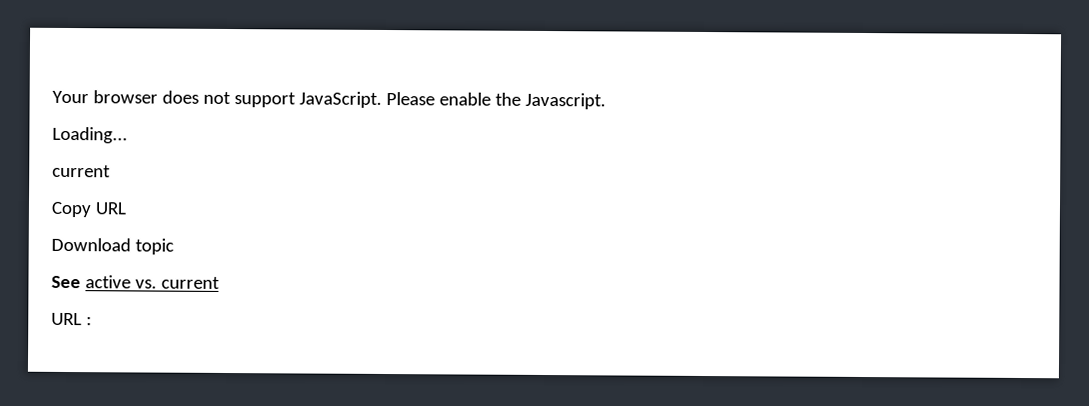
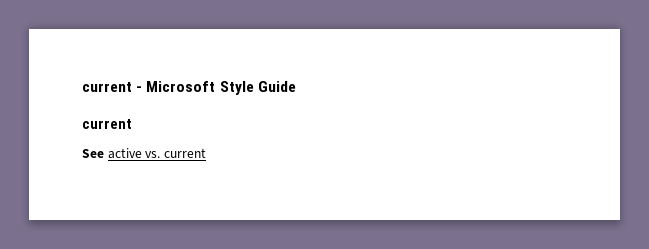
- Your browser does not support JavaScript. Please enable the Javascript.
- Loading...
+ current - Microsoft Style Guide
  current
- Copy URL
- Download topic
- URL :

